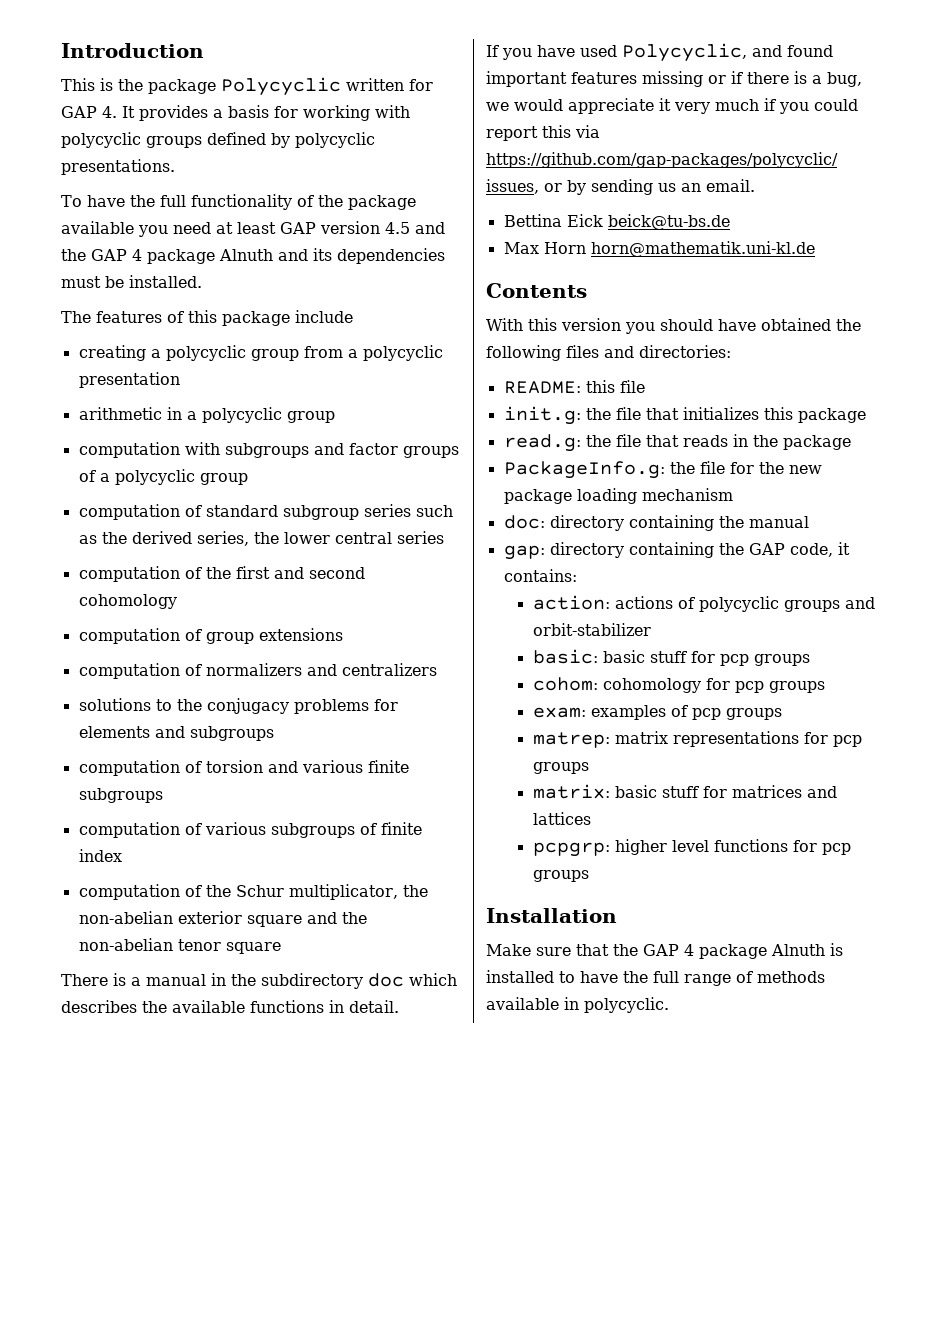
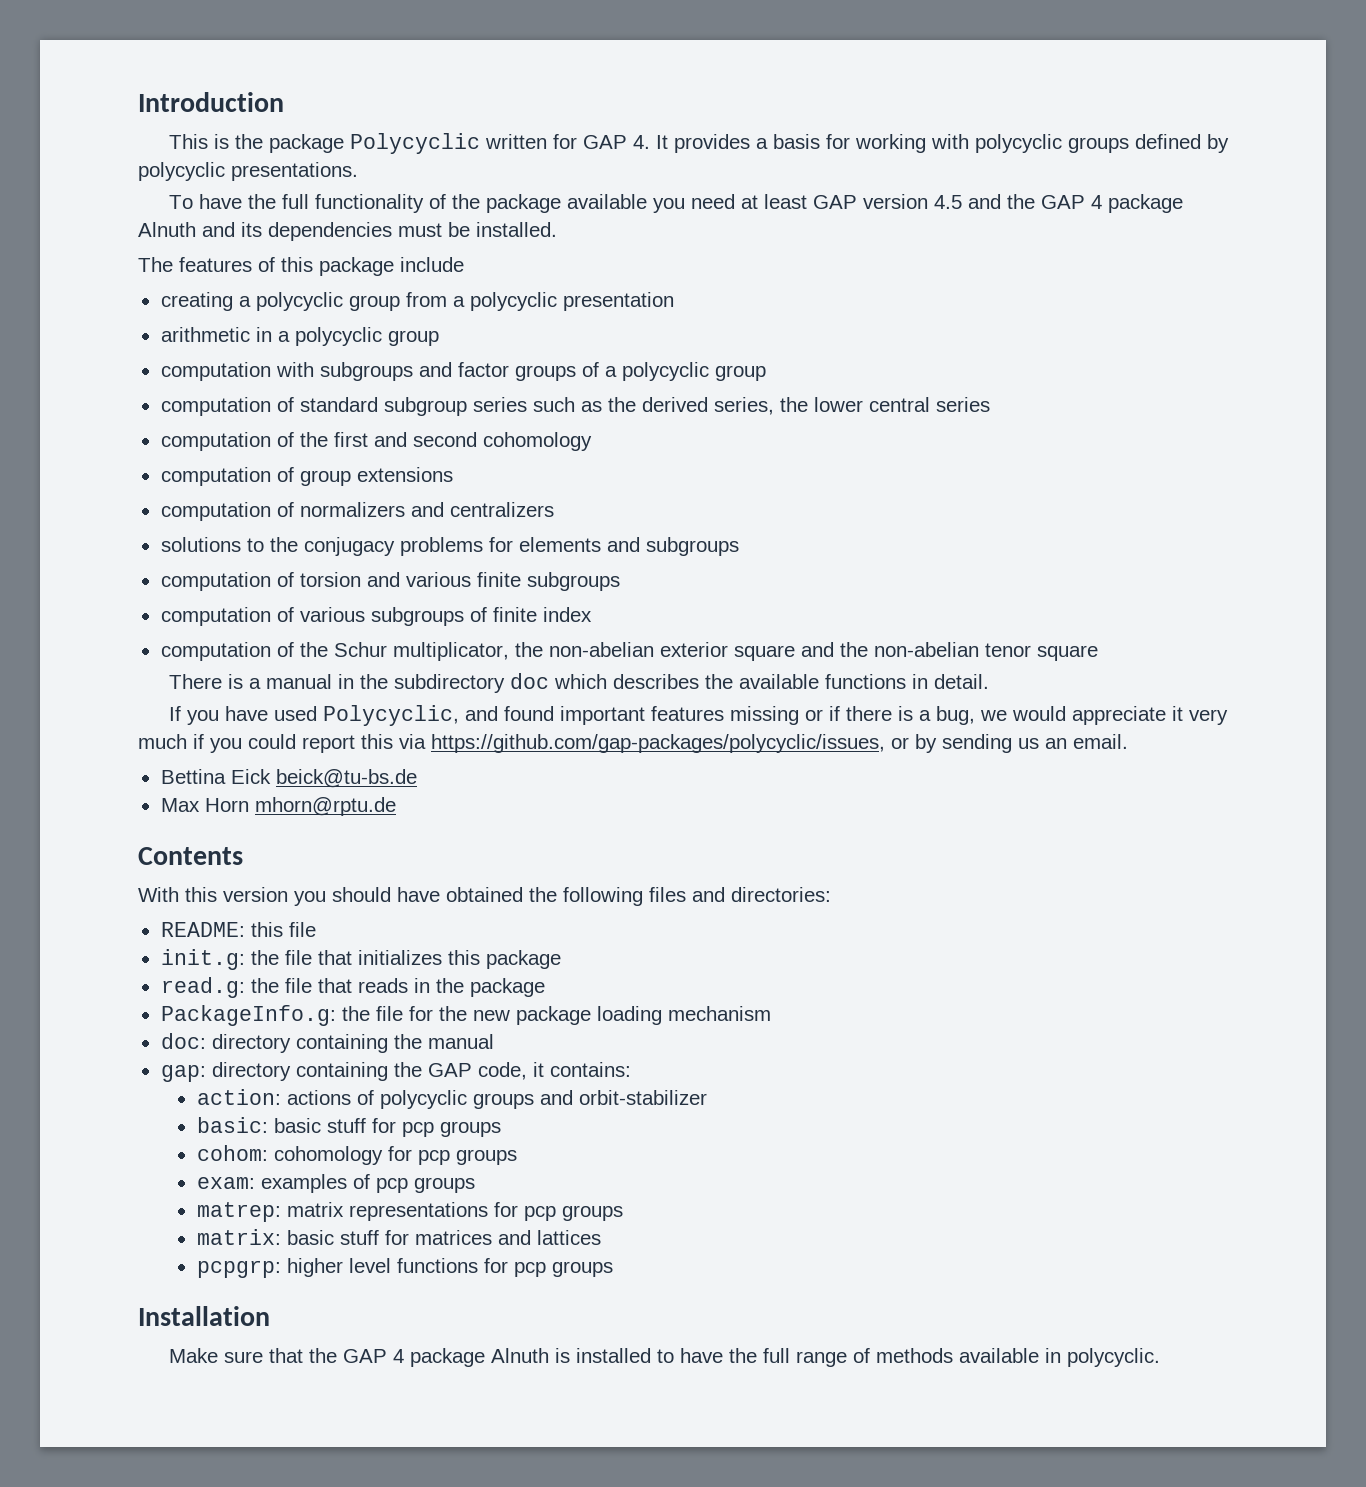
- Max Horn horn@mathematik.uni-kl.de
+ Max Horn mhorn@rptu.de

